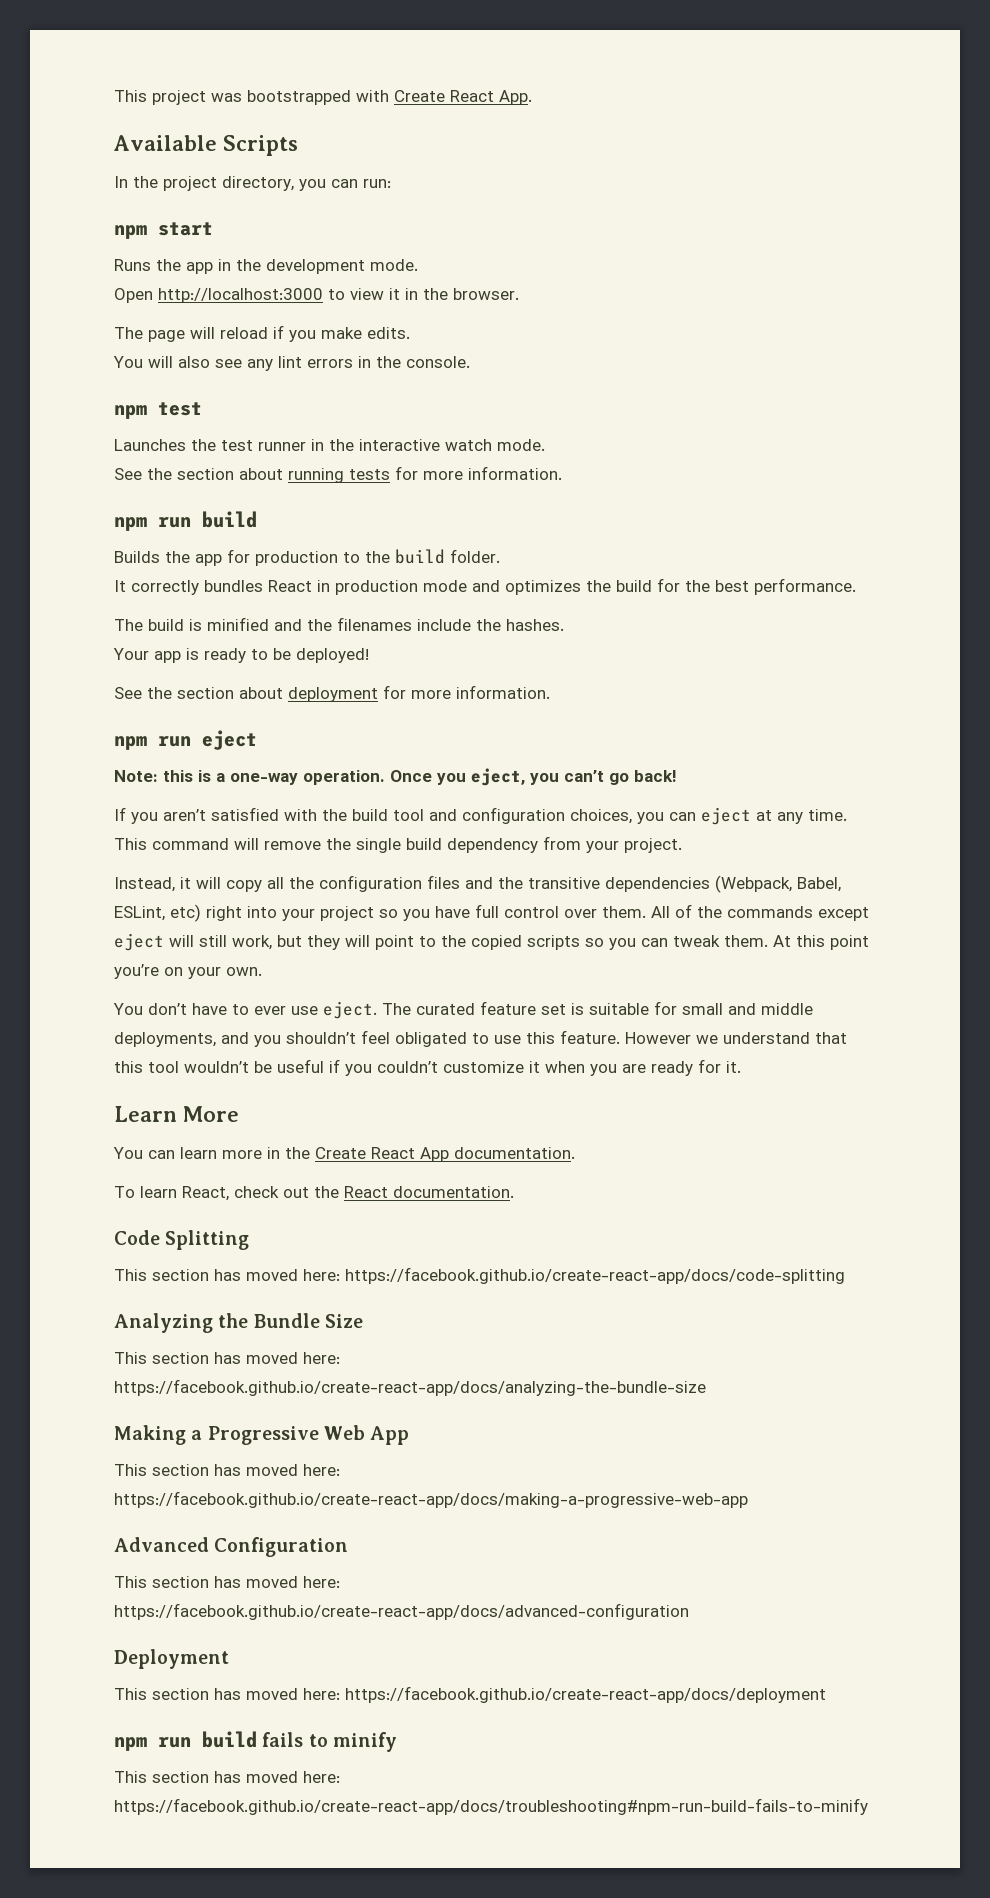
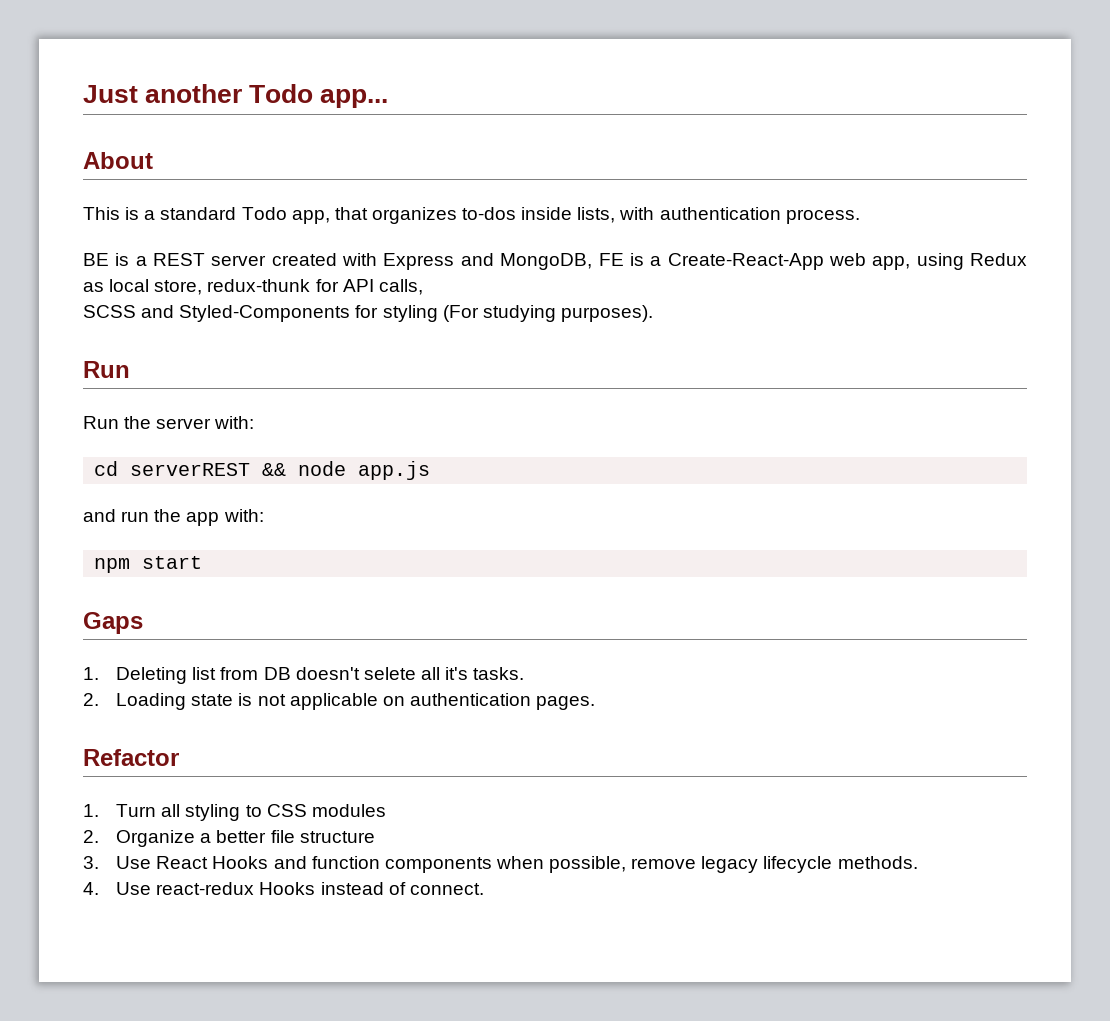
- This project was bootstrapped with Create React App.
- Available Scripts
- In the project directory, you can run:
+ Just another Todo app...
+ About
+ This is a standard Todo app, that organizes to-dos inside lists, with authentication process.
+ BE is a REST server created with Express and MongoDB, FE is a Create-React-App web app, using Redux as local store, redux-thunk for API calls,
+ SCSS and Styled-Components for styling (For studying purposes).
+ Run
+ Run the server with:
+ cd serverREST && node app.js
+ and run the app with:
  npm start
- Runs the app in the development mode.
- Open http://localhost:3000 to view it in the browser.
- The page will reload if you make edits.
- You will also see any lint errors in the console.
- npm test
- Launches the test runner in the interactive watch mode.
- See the section about running tests for more information.
- npm run build
- Builds the app for production to the build folder.
- It correctly bundles React in production mode and optimizes the build for the best performance.
- The build is minified and the filenames include the hashes.
- Your app is ready to be deployed!
- See the section about deployment for more information.
- npm run eject
- Note: this is a one-way operation. Once you eject, you can’t go back!
- If you aren’t satisfied with the build tool and configuration choices, you can eject at any time. This command will remove the single build dependency from your project.
- Instead, it will copy all the configuration files and the transitive dependencies (Webpack, Babel, ESLint, etc) right into your project so you have full control over them. All of the commands except eject will still work, but they will point to the copied scripts so you can tweak them. At this point you’re on your own.
- You don’t have to ever use eject. The curated feature set is suitable for small and middle deployments, and you shouldn’t feel obligated to use this feature. However we understand that this tool wouldn’t be useful if you couldn’t customize it when you are ready for it.
- Learn More
- You can learn more in the Create React App documentation.
- To learn React, check out the React documentation.
- Code Splitting
- This section has moved here: https://facebook.github.io/create-react-app/docs/code-splitting
- Analyzing the Bundle Size
- This section has moved here: https://facebook.github.io/create-react-app/docs/analyzing-the-bundle-size
- Making a Progressive Web App
- This section has moved here: https://facebook.github.io/create-react-app/docs/making-a-progressive-web-app
- Advanced Configuration
- This section has moved here: https://facebook.github.io/create-react-app/docs/advanced-configuration
- Deployment
- This section has moved here: https://facebook.github.io/create-react-app/docs/deployment
- npm run build fails to minify
- This section has moved here: https://facebook.github.io/create-react-app/docs/troubleshooting#npm-run-build-fails-to-minify
+ Gaps
+ 1. Deleting list from DB doesn't selete all it's tasks.
+ 2. Loading state is not applicable on authentication pages.
+ Refactor
+ 1. Turn all styling to CSS modules
+ 2. Organize a better file structure
+ 3. Use React Hooks and function components when possible, remove legacy lifecycle methods.
+ 4. Use react-redux Hooks instead of connect.

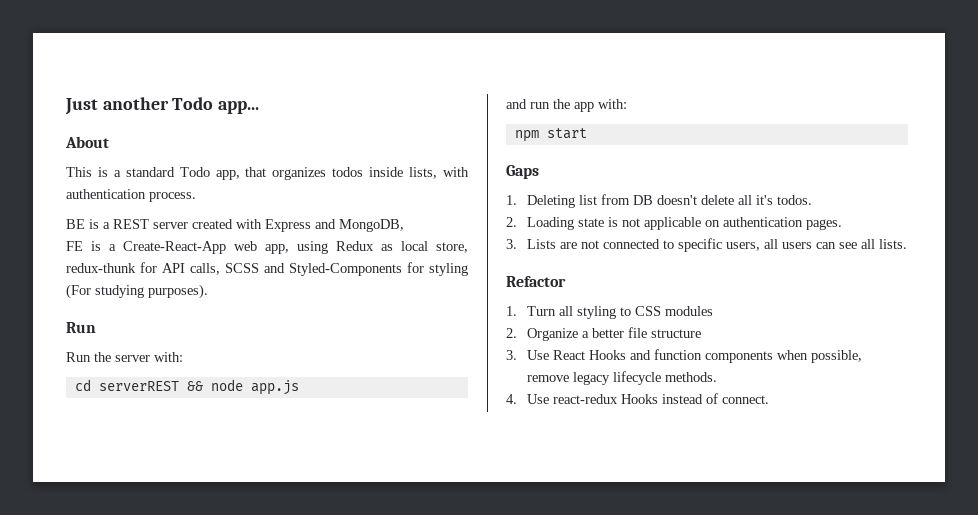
- This is a standard Todo app, that organizes to-dos inside lists, with authentication process.
+ This is a standard Todo app, that organizes todos inside lists, with authentication process.
- BE is a REST server created with Express and MongoDB, FE is a Create-React-App web app, using Redux as local store, redux-thunk for API calls,
- SCSS and Styled-Components for styling (For studying purposes).
+ BE is a REST server created with Express and MongoDB,
+ FE is a Create-React-App web app, using Redux as local store, redux-thunk for API calls, SCSS and Styled-Components for styling (For studying purposes).
- 1. Deleting list from DB doesn't selete all it's tasks.
+ 1. Deleting list from DB doesn't delete all it's todos.
+ 3. Lists are not connected to specific users, all users can see all lists.

